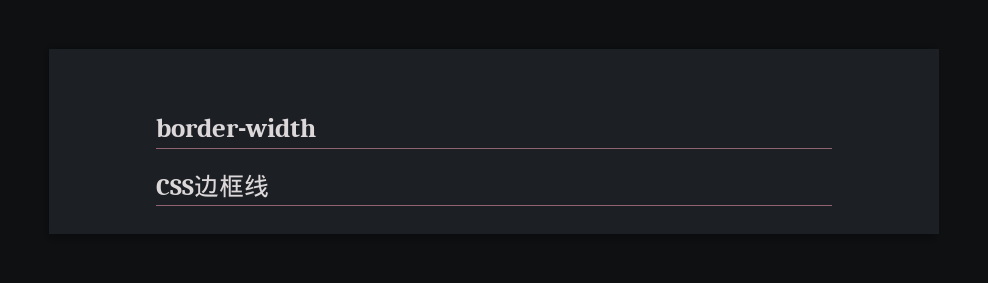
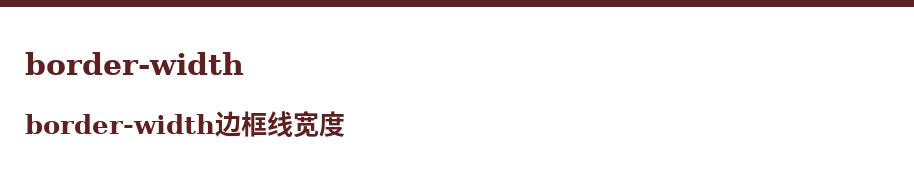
- CSS边框线
+ border-width边框线宽度

